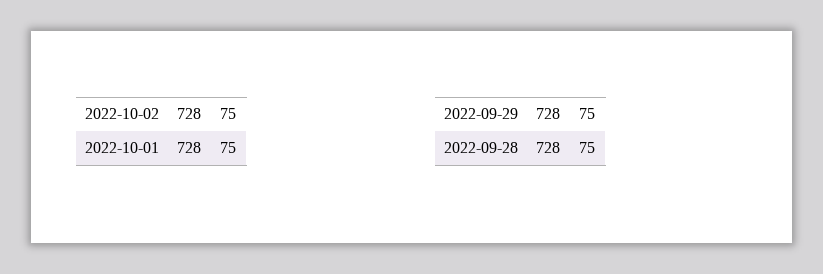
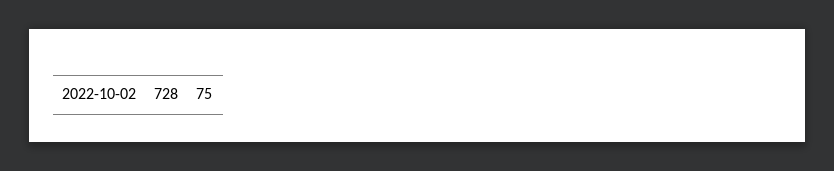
- 2022-10-01 | 728 | 75
- 2022-09-29 | 728 | 75
- 2022-09-28 | 728 | 75

